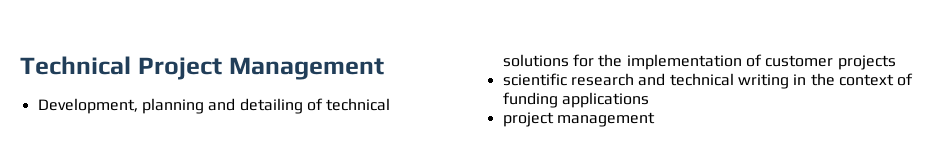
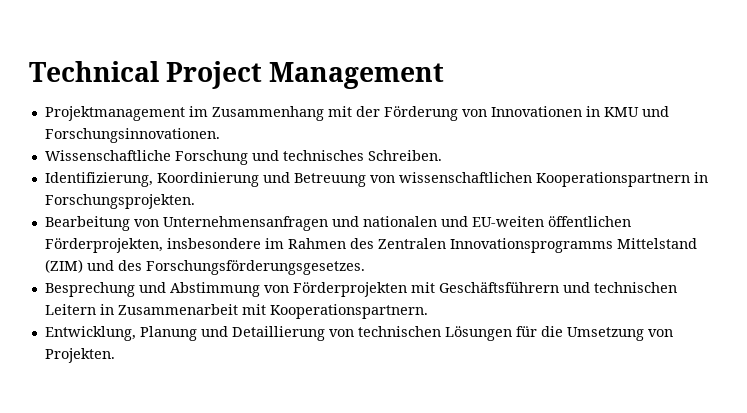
- Development, planning and detailing of technical solutions for the implementation of customer projects
- scientific research and technical writing in the context of funding applications
- project management
+ Projektmanagement im Zusammenhang mit der Förderung von Innovationen in KMU und Forschungsinnovationen.
+ Wissenschaftliche Forschung und technisches Schreiben.
+ Identifizierung, Koordinierung und Betreuung von wissenschaftlichen Kooperationspartnern in Forschungsprojekten.
+ Bearbeitung von Unternehmensanfragen und nationalen und EU-weiten öffentlichen Förderprojekten, insbesondere im Rahmen des Zentralen Innovationsprogramms Mittelstand (ZIM) und des Forschungsförderungsgesetzes.
+ Besprechung und Abstimmung von Förderprojekten mit Geschäftsführern und technischen Leitern in Zusammenarbeit mit Kooperationspartnern.
+ Entwicklung, Planung und Detaillierung von technischen Lösungen für die Umsetzung von Projekten.

